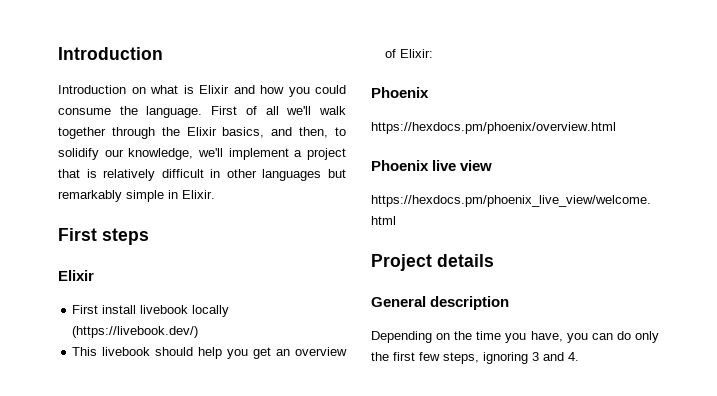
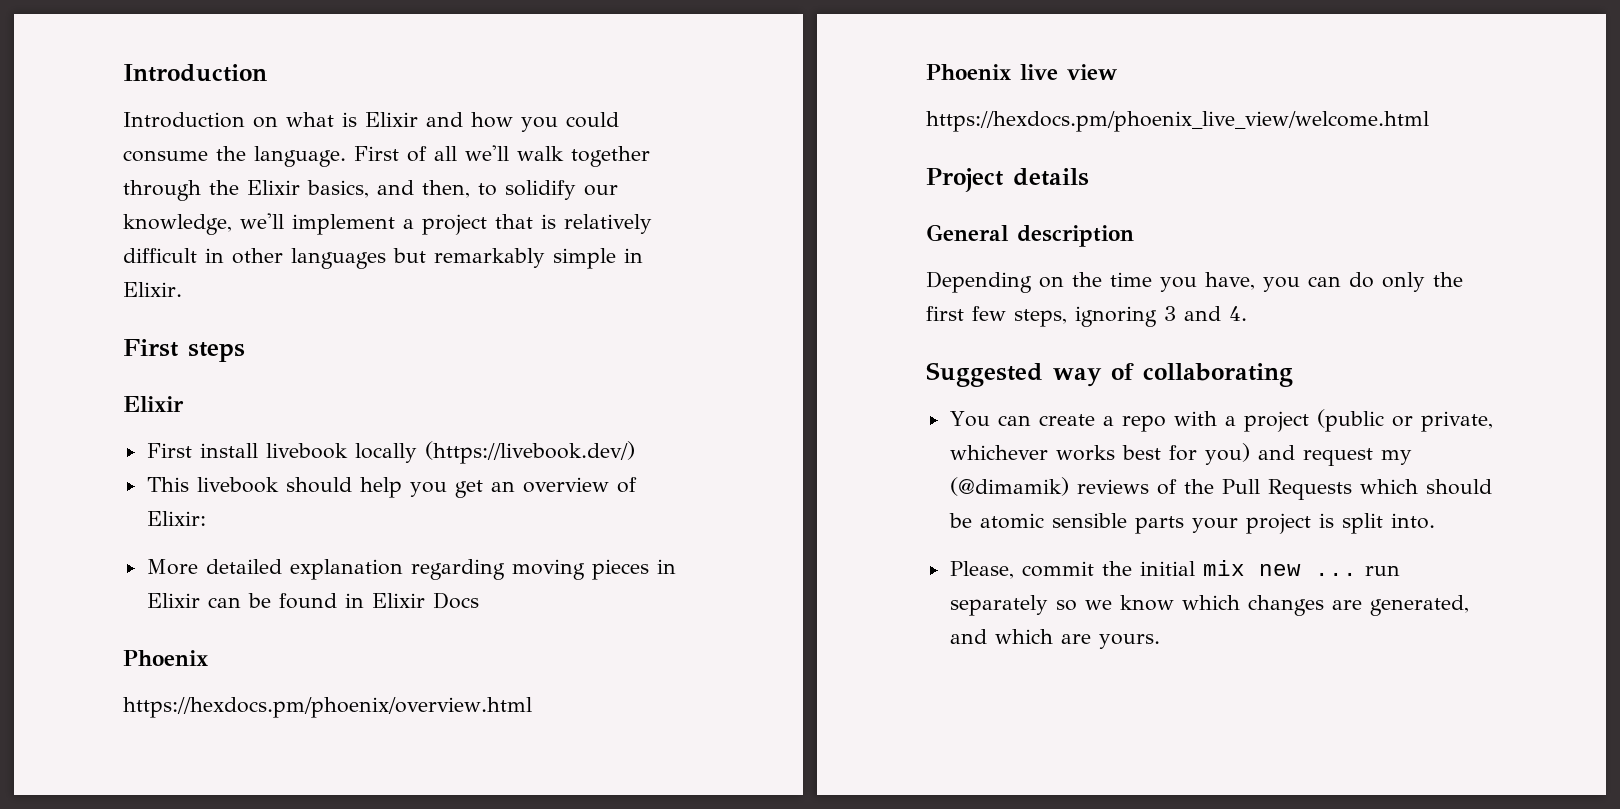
+ More detailed explanation regarding moving pieces in Elixir can be found in Elixir Docs
+ Suggested way of collaborating
+ You can create a repo with a project (public or private, whichever works best for you) and request my (@dimamik) reviews of the Pull Requests which should be atomic sensible parts your project is split into.
+ Please, commit the initial mix new ... run separately so we know which changes are generated, and which are yours.

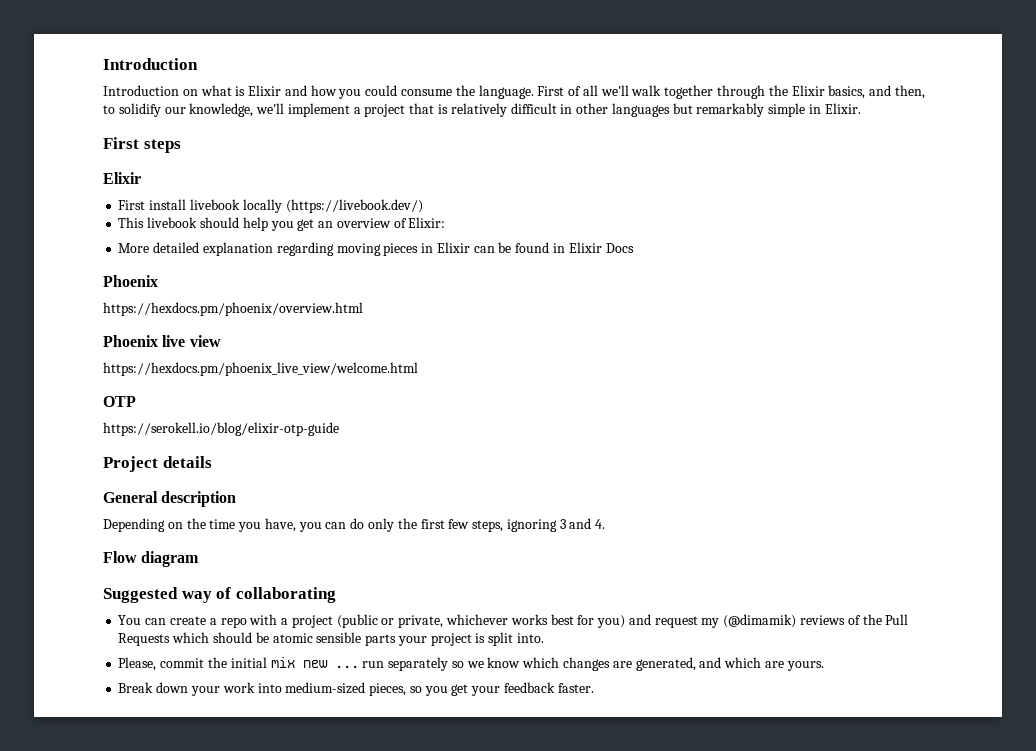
+ OTP
+ https://serokell.io/blog/elixir-otp-guide
+ Flow diagram
+ Break down your work into medium-sized pieces, so you get your feedback faster.

